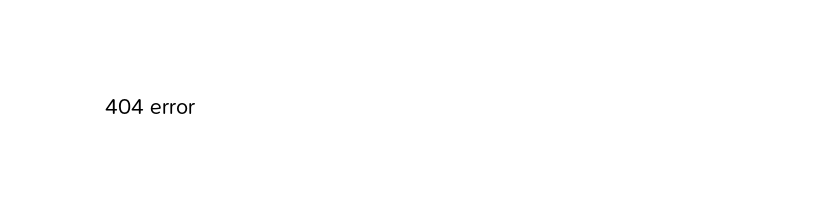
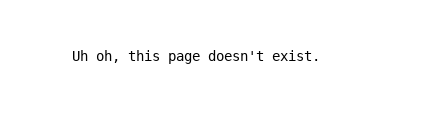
- 404 error
+ Uh oh, this page doesn't exist.

